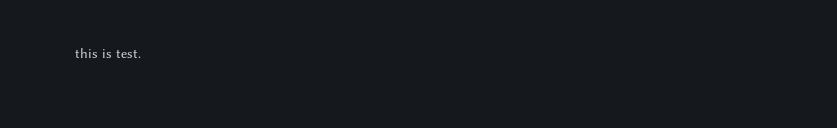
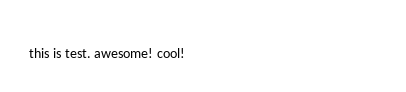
- this is test.
+ this is test. awesome! cool!

